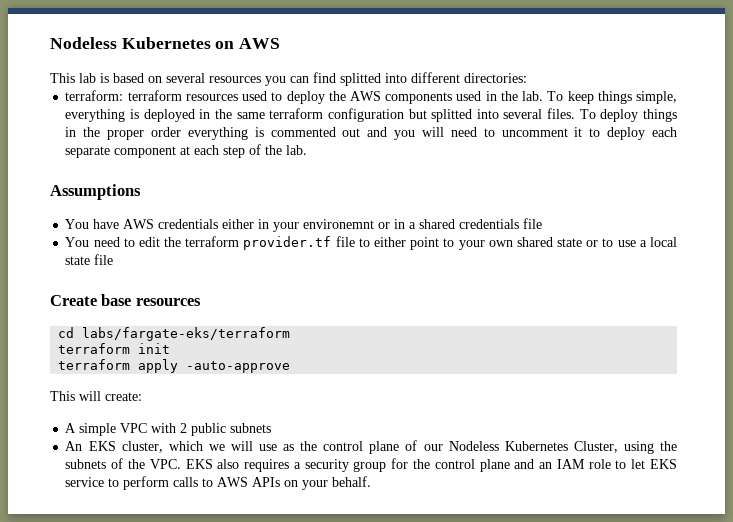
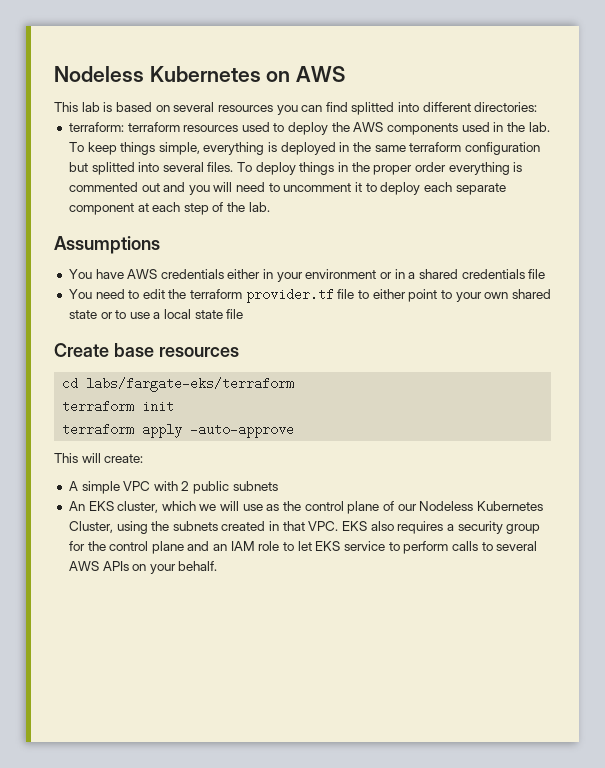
- You have AWS credentials either in your environemnt or in a shared credentials file
+ You have AWS credentials either in your environment or in a shared credentials file
- An EKS cluster, which we will use as the control plane of our Nodeless Kubernetes Cluster, using the subnets of the VPC. EKS also requires a security group for the control plane and an IAM role to let EKS service to perform calls to AWS APIs on your behalf.
+ An EKS cluster, which we will use as the control plane of our Nodeless Kubernetes Cluster, using the subnets created in that VPC. EKS also requires a security group for the control plane and an IAM role to let EKS service to perform calls to several AWS APIs on your behalf.

